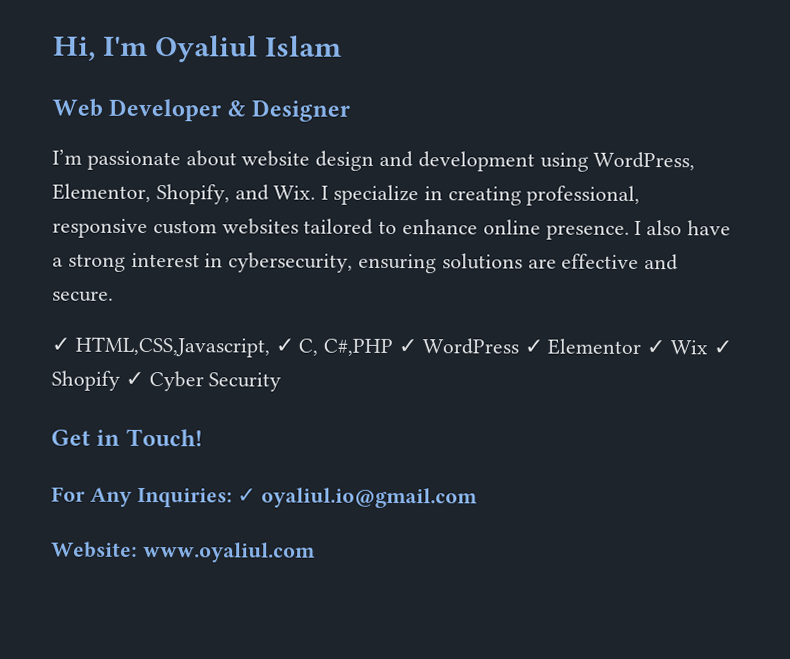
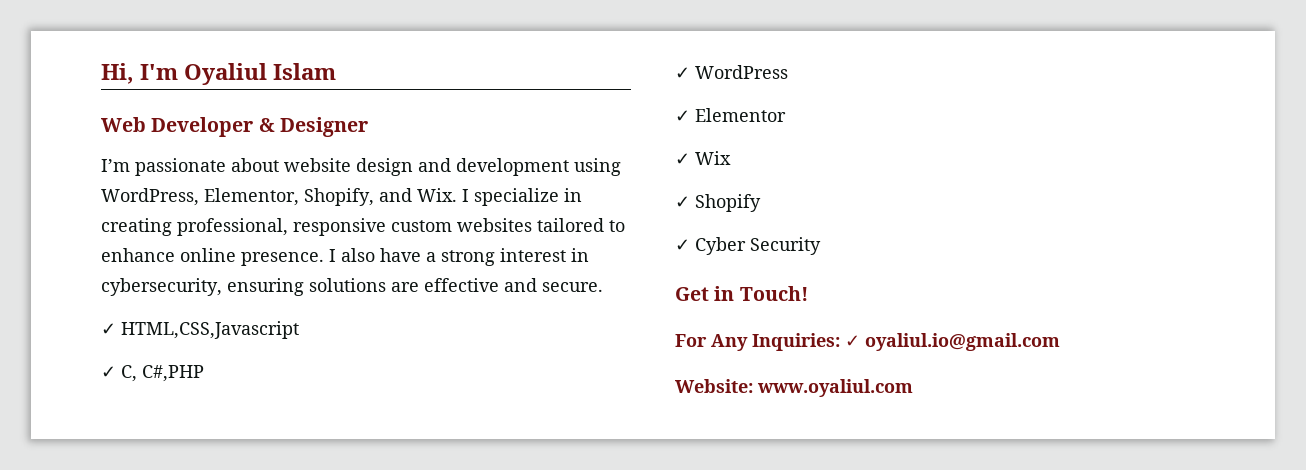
- ✓ HTML,CSS,Javascript, ✓ C, C#,PHP ✓ WordPress ✓ Elementor ✓ Wix ✓ Shopify ✓ Cyber Security
+ ✓ HTML,CSS,Javascript
+ ✓ C, C#,PHP
+ ✓ WordPress
+ ✓ Elementor
+ ✓ Wix
+ ✓ Shopify
+ ✓ Cyber Security

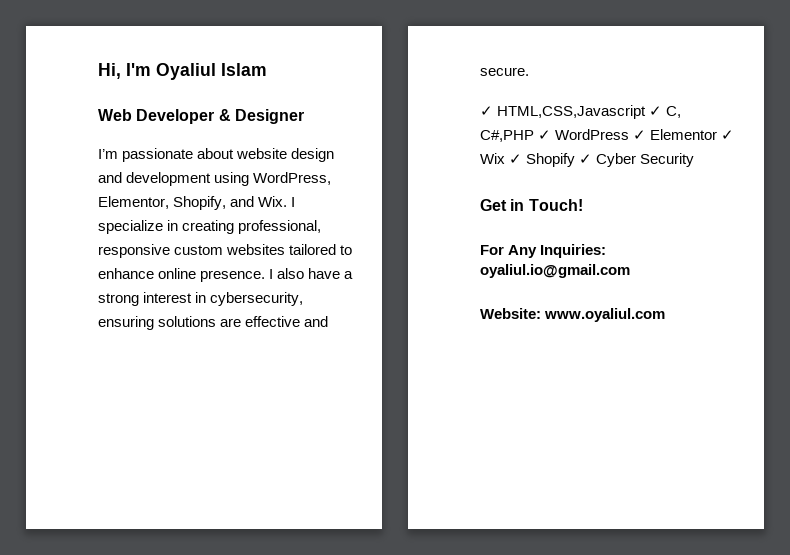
- ✓ HTML,CSS,Javascript
- ✓ C, C#,PHP
- ✓ WordPress
- ✓ Elementor
- ✓ Wix
- ✓ Shopify
- ✓ Cyber Security
+ ✓ HTML,CSS,Javascript ✓ C, C#,PHP ✓ WordPress ✓ Elementor ✓ Wix ✓ Shopify ✓ Cyber Security
- For Any Inquiries: ✓ oyaliul.io@gmail.com
+ For Any Inquiries: oyaliul.io@gmail.com

